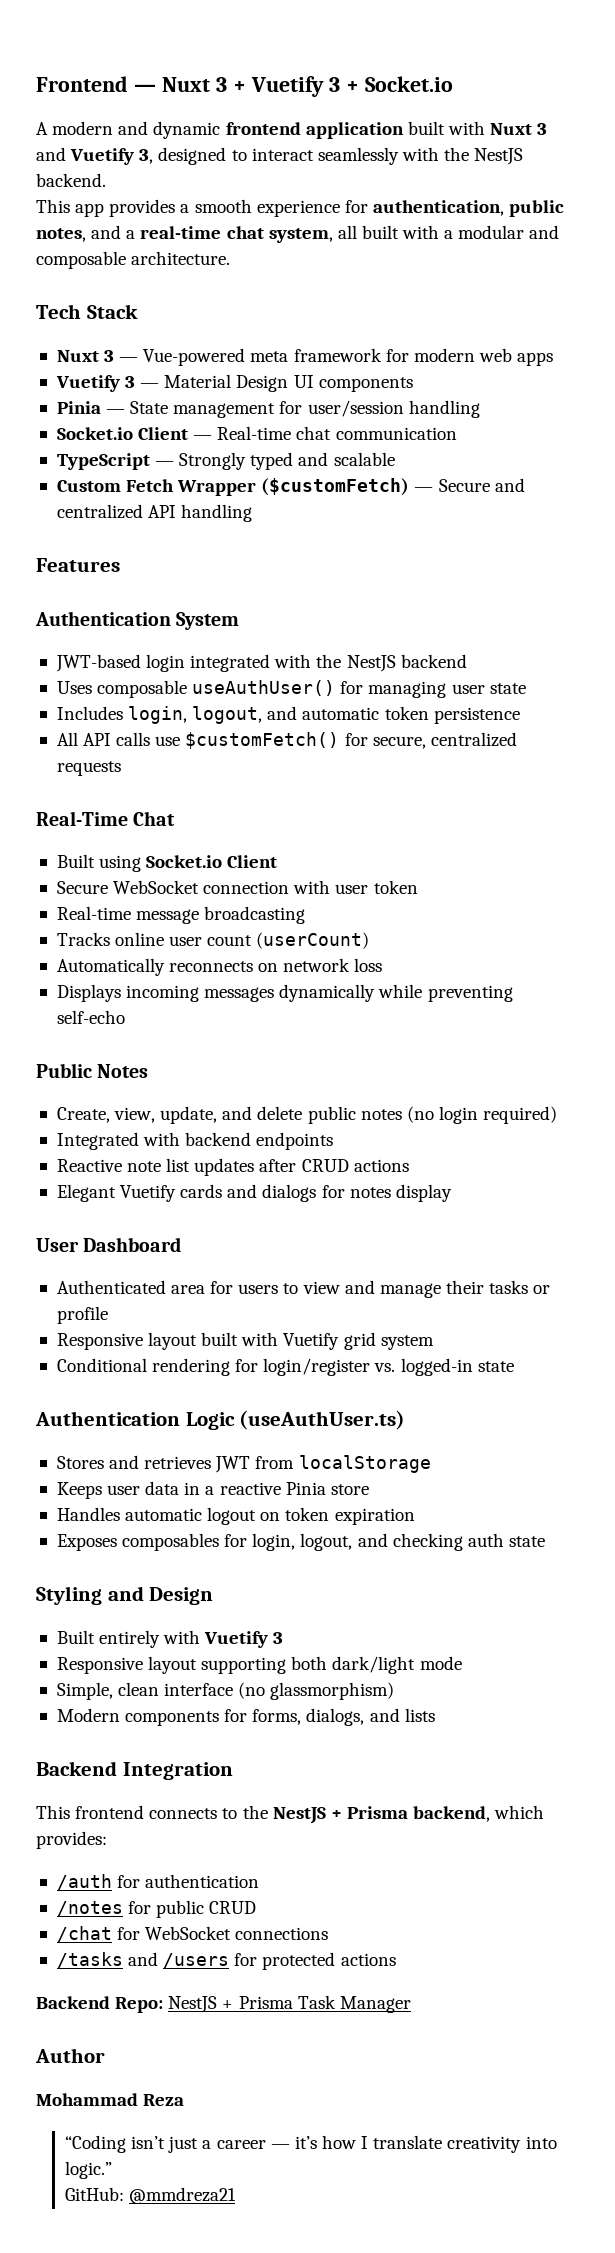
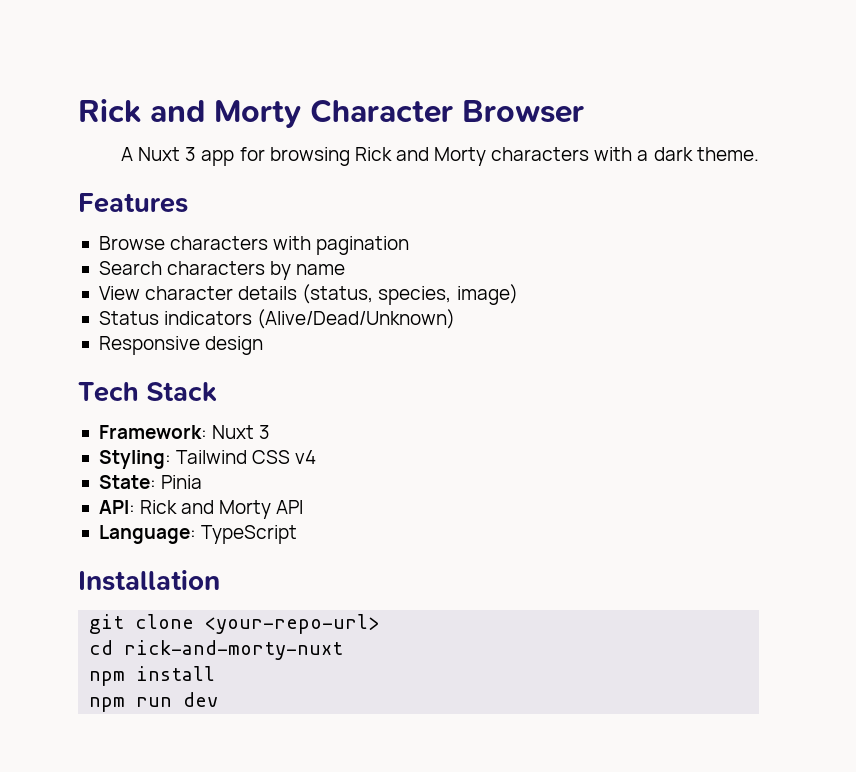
- Frontend — Nuxt 3 + Vuetify 3 + Socket.io
- A modern and dynamic frontend application built with Nuxt 3 and Vuetify 3, designed to interact seamlessly with the NestJS backend.
- This app provides a smooth experience for authentication, public notes, and a real-time chat system, all built with a modular and composable architecture.
+ Rick and Morty Character Browser
+ A Nuxt 3 app for browsing Rick and Morty characters with a dark theme.
+ Features
+ Browse characters with pagination
+ Search characters by name
+ View character details (status, species, image)
+ Status indicators (Alive/Dead/Unknown)
+ Responsive design
- Nuxt 3 — Vue-powered meta framework for modern web apps
- Vuetify 3 — Material Design UI components
- Pinia — State management for user/session handling
- Socket.io Client — Real-time chat communication
- TypeScript — Strongly typed and scalable
- Custom Fetch Wrapper ($customFetch) — Secure and centralized API handling
- Features
- Authentication System
- JWT-based login integrated with the NestJS backend
- Uses composable useAuthUser() for managing user state
- Includes login, logout, and automatic token persistence
- All API calls use $customFetch() for secure, centralized requests
- Real-Time Chat
- Built using Socket.io Client
- Secure WebSocket connection with user token
- Real-time message broadcasting
- Tracks online user count (userCount)
- Automatically reconnects on network loss
- Displays incoming messages dynamically while preventing self-echo
- Public Notes
- Create, view, update, and delete public notes (no login required)
- Integrated with backend endpoints
- Reactive note list updates after CRUD actions
- Elegant Vuetify cards and dialogs for notes display
- User Dashboard
- Authenticated area for users to view and manage their tasks or profile
- Responsive layout built with Vuetify grid system
- Conditional rendering for login/register vs. logged-in state
- Authentication Logic (useAuthUser.ts)
- Stores and retrieves JWT from localStorage
- Keeps user data in a reactive Pinia store
- Handles automatic logout on token expiration
- Exposes composables for login, logout, and checking auth state
- Styling and Design
- Built entirely with Vuetify 3
- Responsive layout supporting both dark/light mode
- Simple, clean interface (no glassmorphism)
- Modern components for forms, dialogs, and lists
- Backend Integration
- This frontend connects to the NestJS + Prisma backend, which provides:
- /auth for authentication
- /notes for public CRUD
- /chat for WebSocket connections
- /tasks and /users for protected actions
- Backend Repo: NestJS + Prisma Task Manager
- Author
- Mohammad Reza
- “Coding isn’t just a career — it’s how I translate creativity into logic.”
- GitHub: @mmdreza21
+ Framework: Nuxt 3
+ Styling: Tailwind CSS v4
+ State: Pinia
+ API: Rick and Morty API
+ Language: TypeScript
+ Installation
+ git clone <your-repo-url>
+ cd rick-and-morty-nuxt
+ npm install
+ npm run dev

